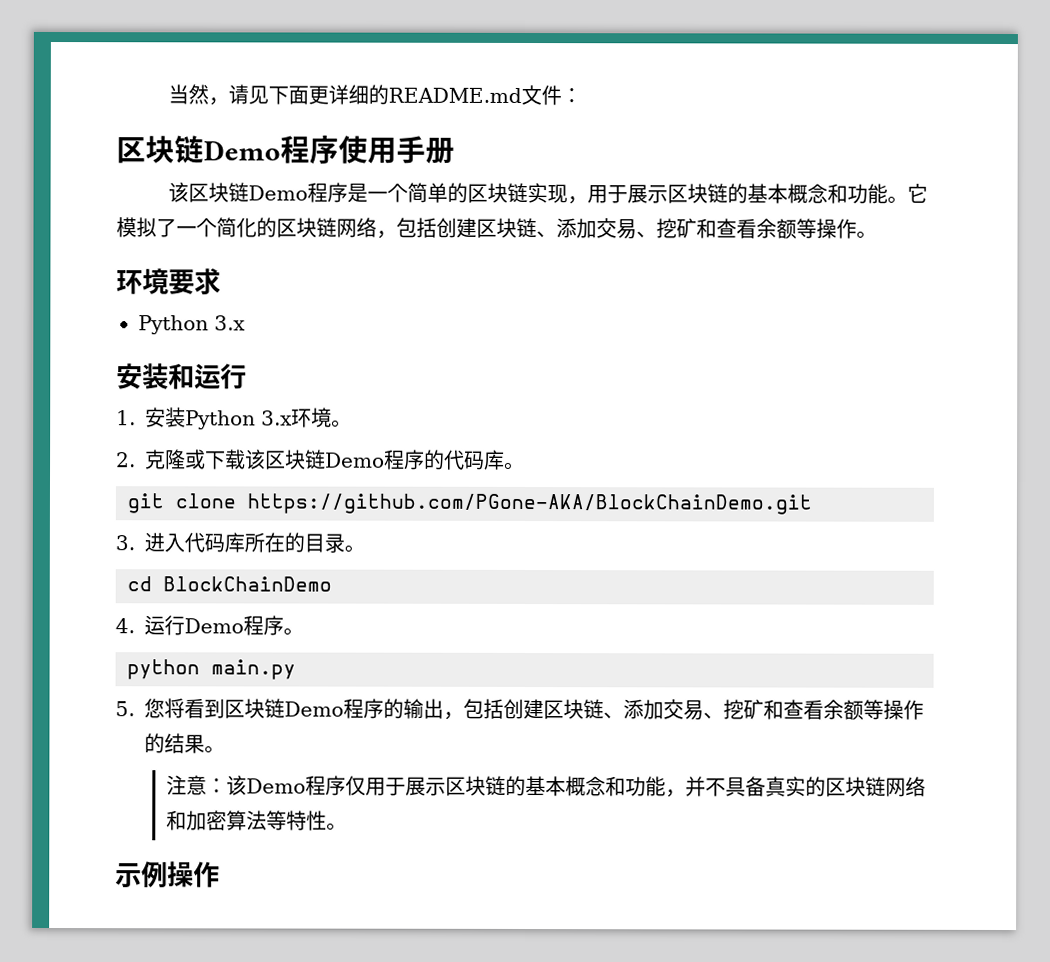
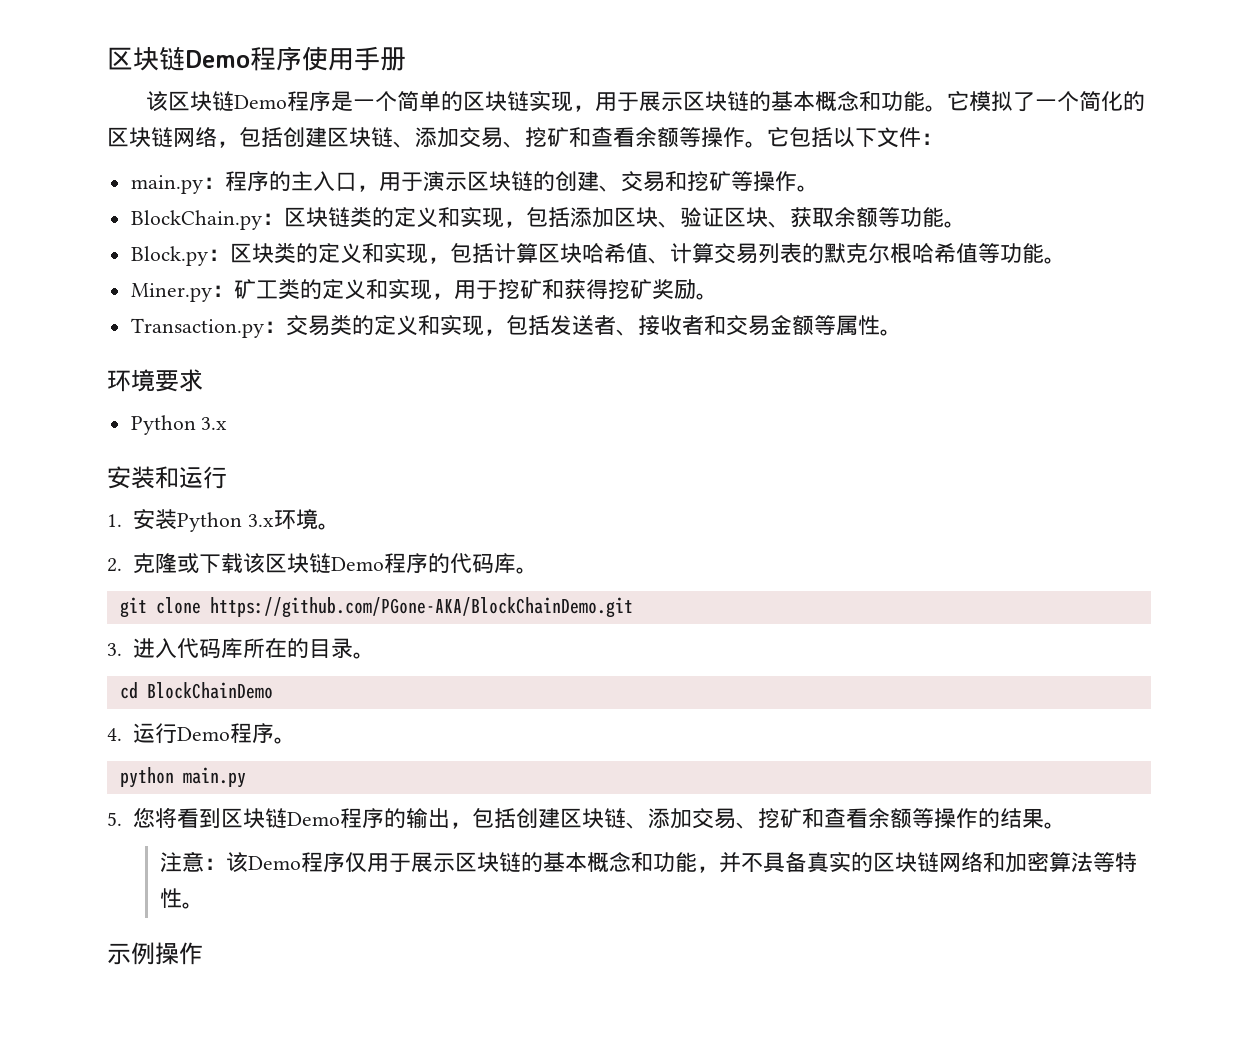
- 当然，请见下面更详细的README.md文件：
+ 它包括以下文件：
+ main.py：程序的主入口，用于演示区块链的创建、交易和挖矿等操作。
+ BlockChain.py：区块链类的定义和实现，包括添加区块、验证区块、获取余额等功能。
+ Block.py：区块类的定义和实现，包括计算区块哈希值、计算交易列表的默克尔根哈希值等功能。
+ Miner.py：矿工类的定义和实现，用于挖矿和获得挖矿奖励。
+ Transaction.py：交易类的定义和实现，包括发送者、接收者和交易金额等属性。

